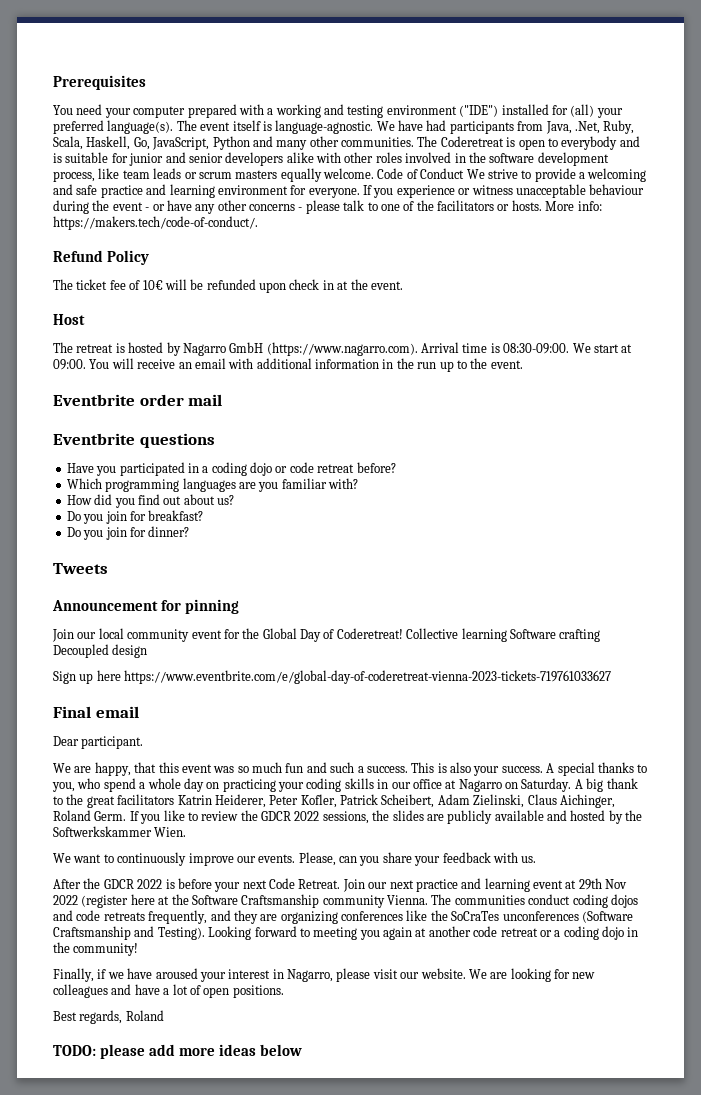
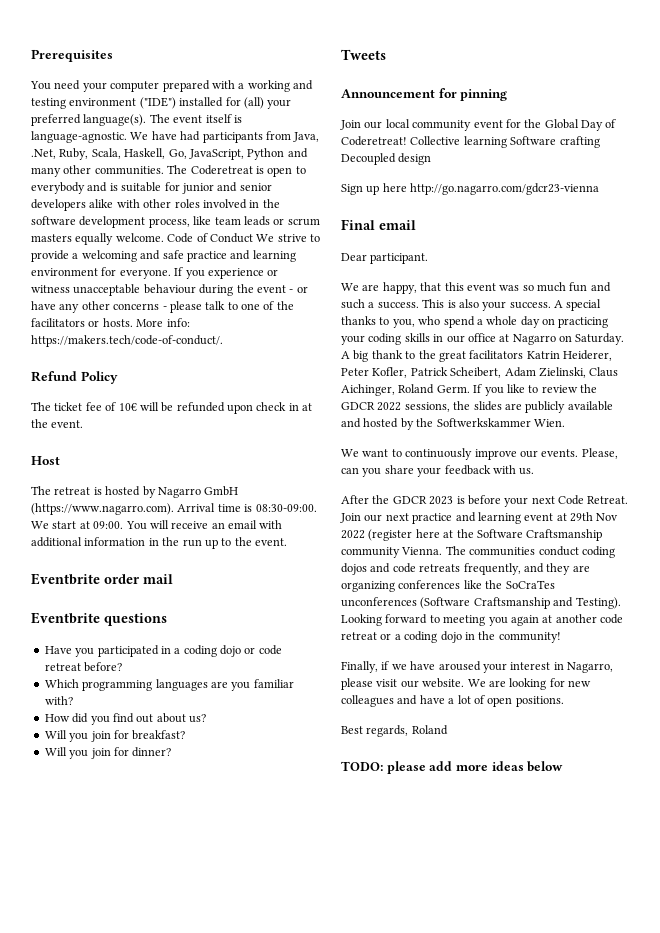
- Do you join for breakfast?
+ Will you join for breakfast?
- Do you join for dinner?
+ Will you join for dinner?
- Sign up here https://www.eventbrite.com/e/global-day-of-coderetreat-vienna-2023-tickets-719761033627
+ Sign up here http://go.nagarro.com/gdcr23-vienna
- After the GDCR 2022 is before your next Code Retreat.
+ After the GDCR 2023 is before your next Code Retreat.

